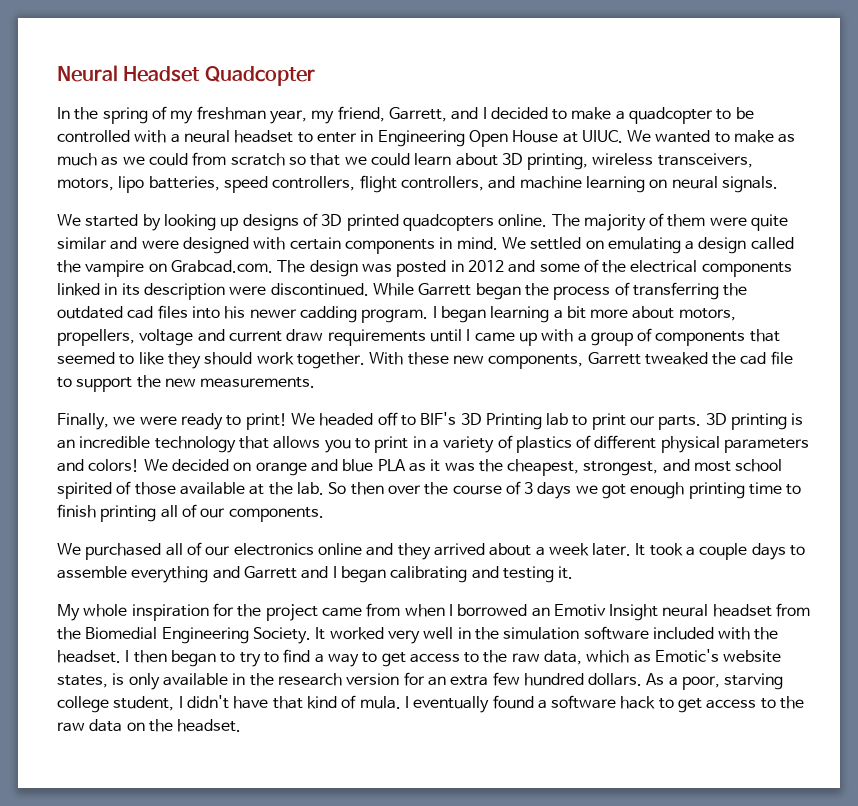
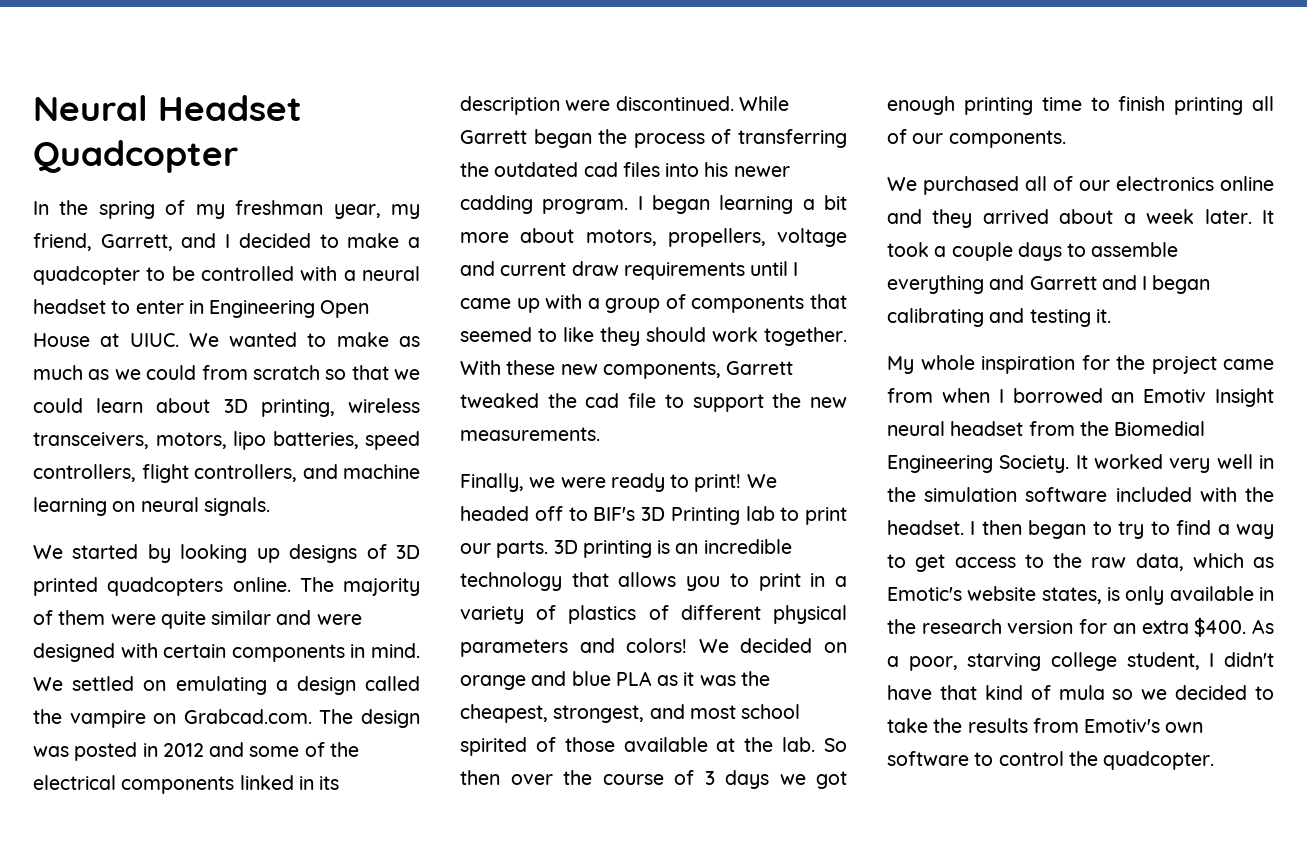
- I then began to try to find a way to get access to the raw data, which as Emotic's website states, is only available in the research version for an extra few hundred dollars.
+ I then began to try to find a way to get access to the raw data, which as Emotic's website states, is only available in the research version for an extra $400.
- As a poor, starving college student, I didn't have that kind of mula. I eventually found a software hack to get access to the raw data on the headset.
+ As a poor, starving college student, I didn't have that kind of mula so we decided to take the results from Emotiv's own software to control the quadcopter.

